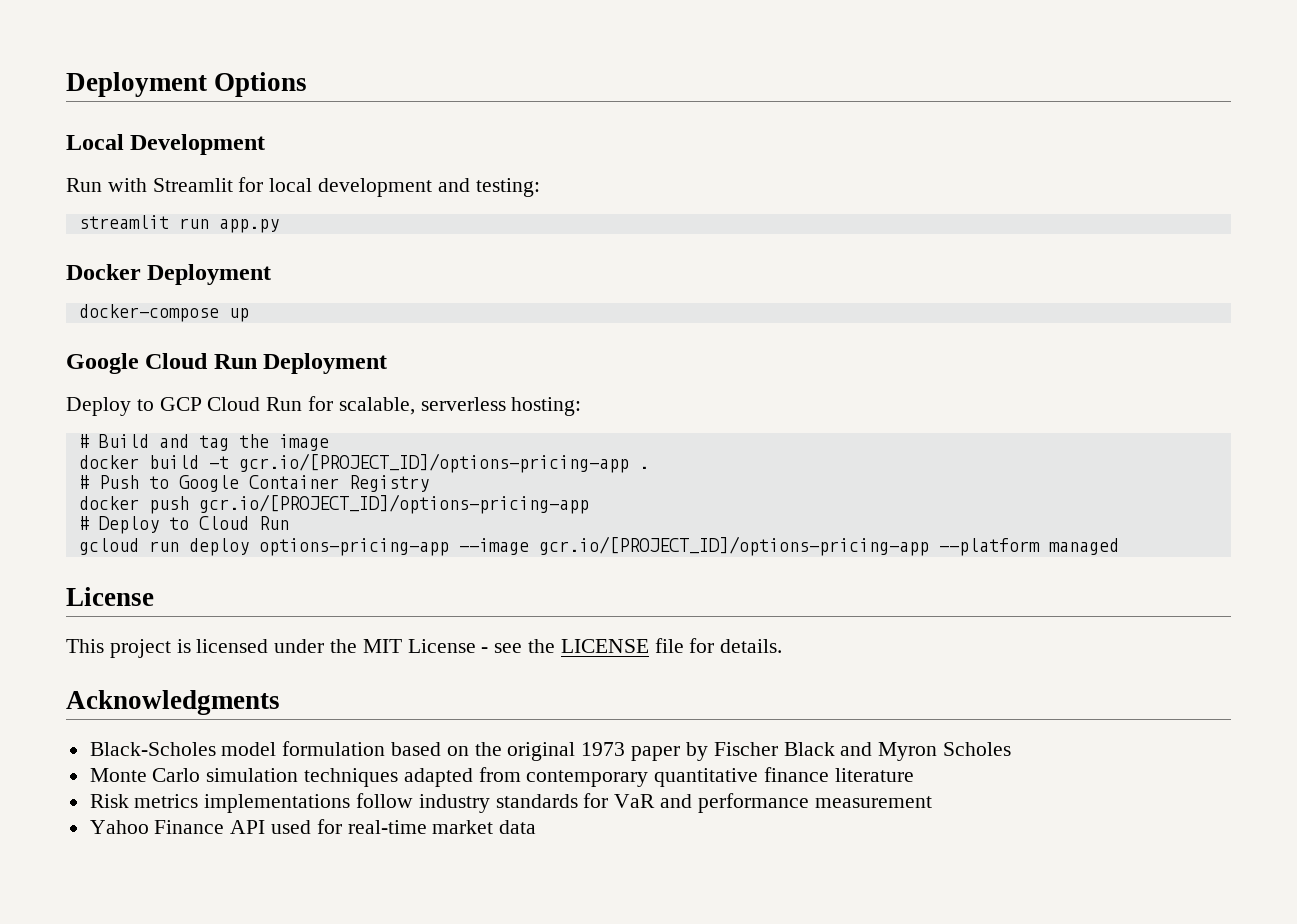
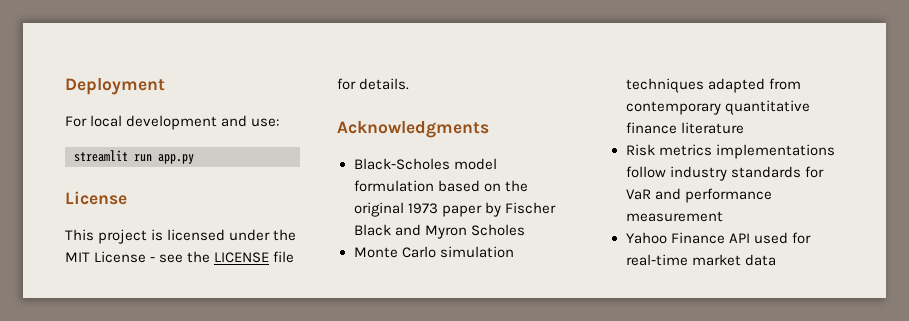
- Deployment Options
- Local Development
- Run with Streamlit for local development and testing:
+ Deployment
+ For local development and use:
- Docker Deployment
- docker-compose up
- Google Cloud Run Deployment
- Deploy to GCP Cloud Run for scalable, serverless hosting:
- # Build and tag the image
- docker build -t gcr.io/[PROJECT_ID]/options-pricing-app .
- # Push to Google Container Registry
- docker push gcr.io/[PROJECT_ID]/options-pricing-app
- # Deploy to Cloud Run
- gcloud run deploy options-pricing-app --image gcr.io/[PROJECT_ID]/options-pricing-app --platform managed

